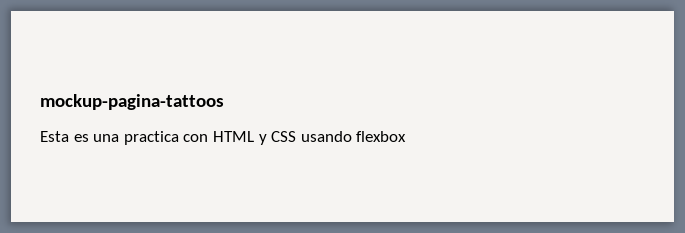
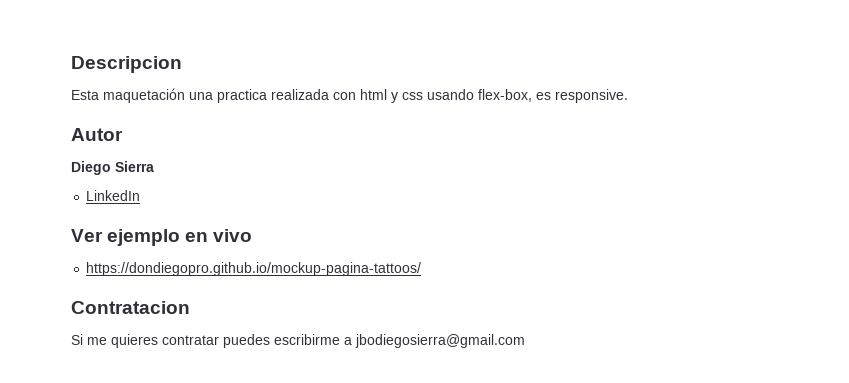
- mockup-pagina-tattoos
+ Descripcion
- Esta es una practica con HTML y CSS usando flexbox
+ Esta maquetación una practica realizada con html y css usando flex-box, es responsive.
+ Autor
+ Diego Sierra
+ LinkedIn
+ Ver ejemplo en vivo
+ https://dondiegopro.github.io/mockup-pagina-tattoos/
+ Contratacion
+ Si me quieres contratar puedes escribirme a jbodiegosierra@gmail.com

